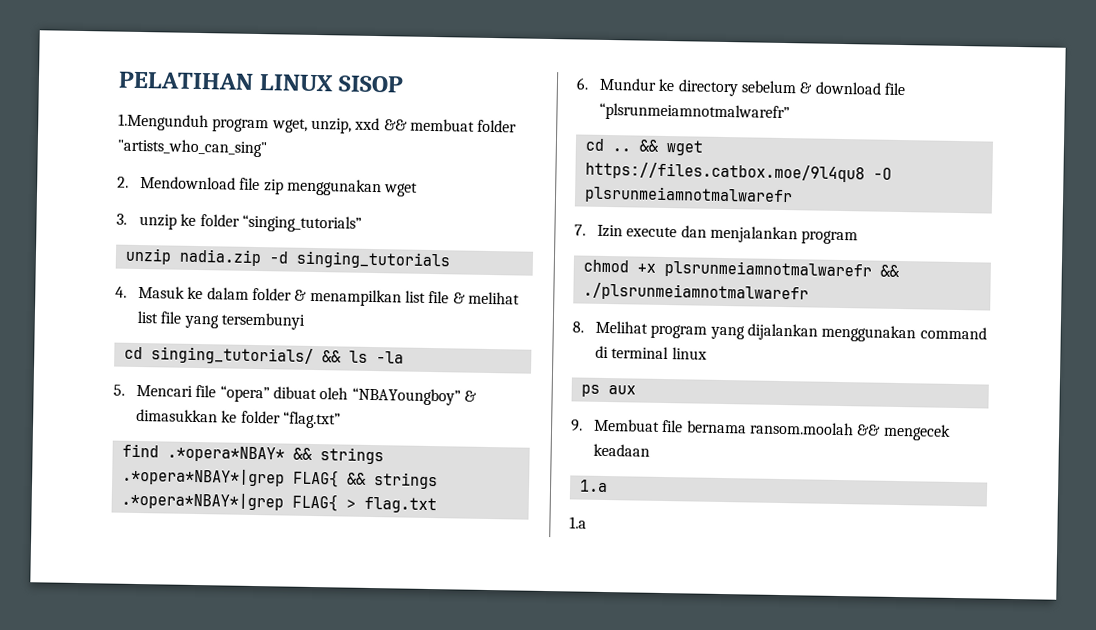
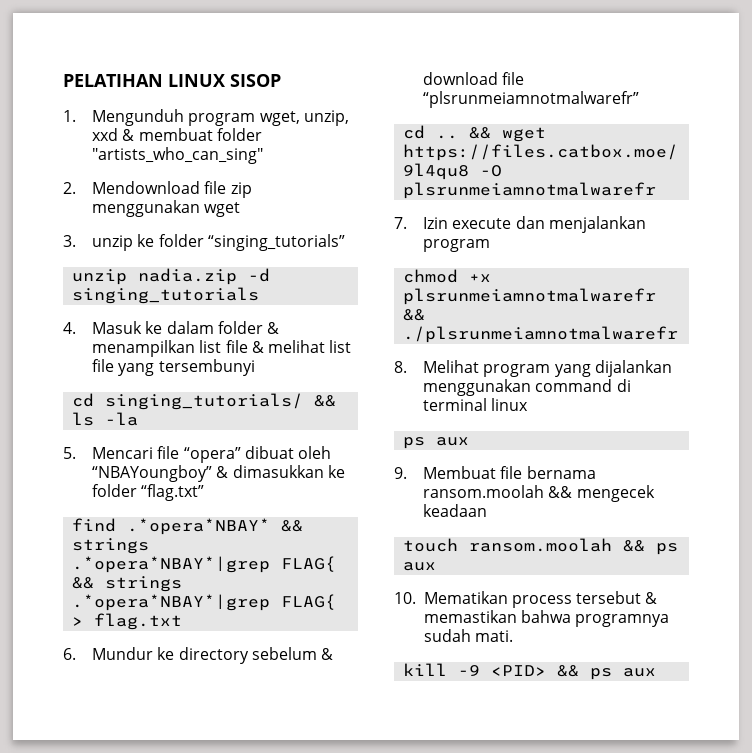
- 1.Mengunduh program wget, unzip, xxd && membuat folder "artists_who_can_sing"
+ 1. Mengunduh program wget, unzip, xxd & membuat folder "artists_who_can_sing"
  9. Membuat file bernama ransom.moolah && mengecek keadaan
- 1.a
- 1.a
+ touch ransom.moolah && ps aux
+ 10. Mematikan process tersebut & memastikan bahwa programnya sudah mati.
+ kill -9 <PID> && ps aux

